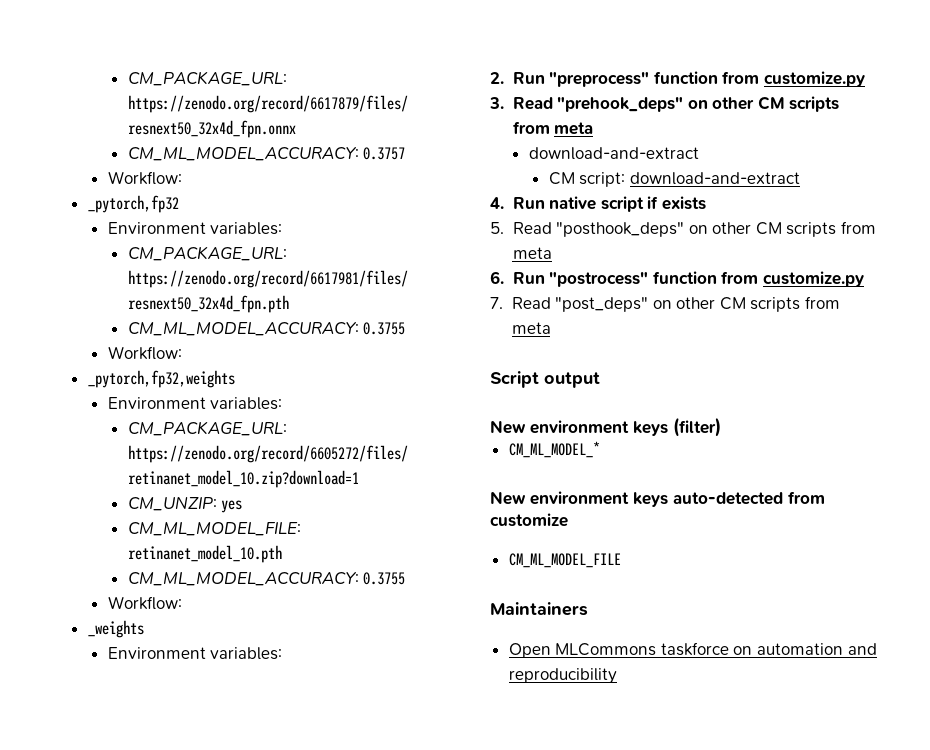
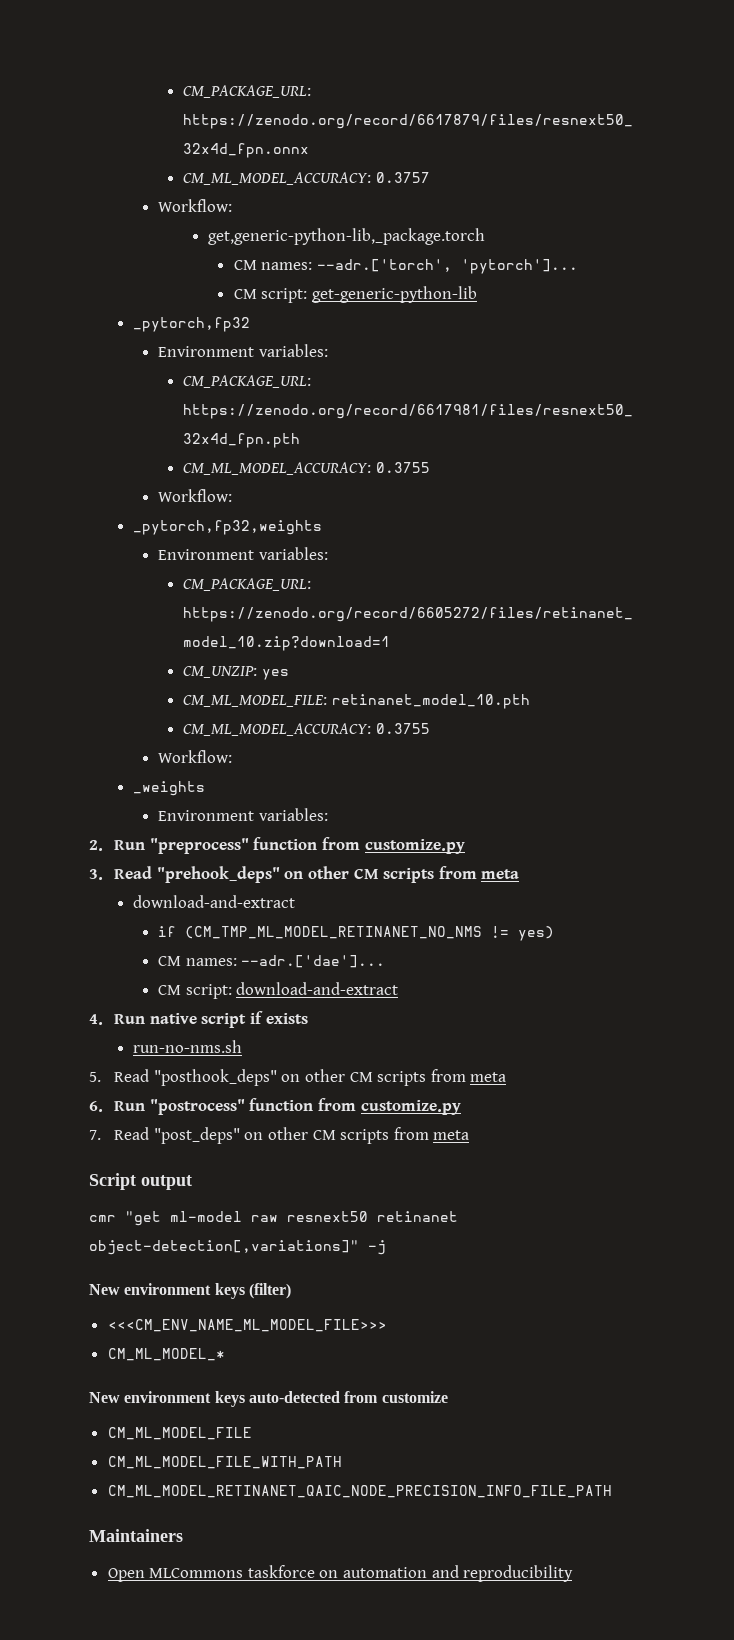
+ get,generic-python-lib,_package.torch
+ CM names: --adr.['torch', 'pytorch']...
+ CM script: get-generic-python-lib
+ if (CM_TMP_ML_MODEL_RETINANET_NO_NMS != yes)
+ CM names: --adr.['dae']...
+ run-no-nms.sh
+ cmr "get ml-model raw resnext50 retinanet object-detection[,variations]" -j
+ <<<CM_ENV_NAME_ML_MODEL_FILE>>>
+ CM_ML_MODEL_FILE_WITH_PATH
+ CM_ML_MODEL_RETINANET_QAIC_NODE_PRECISION_INFO_FILE_PATH

